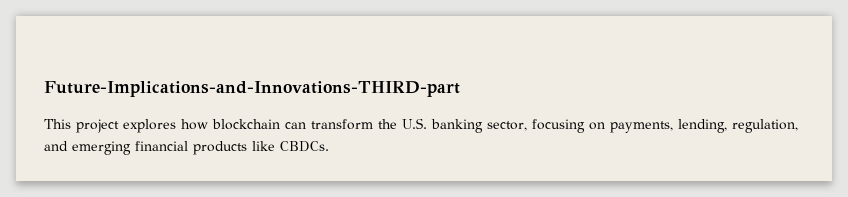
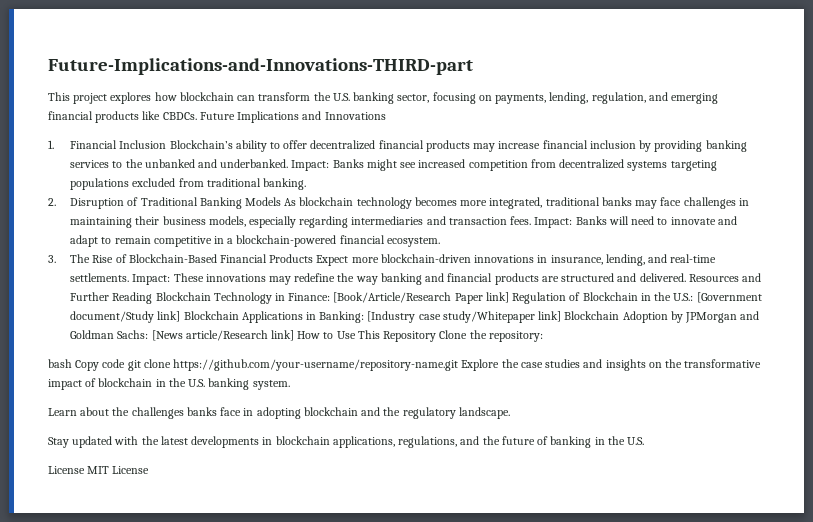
+ Future Implications and Innovations
+ 1. Financial Inclusion Blockchain’s ability to offer decentralized financial products may increase financial inclusion by providing banking services to the unbanked and underbanked. Impact: Banks might see increased competition from decentralized systems targeting populations excluded from traditional banking.
+ 2. Disruption of Traditional Banking Models As blockchain technology becomes more integrated, traditional banks may face challenges in maintaining their business models, especially regarding intermediaries and transaction fees. Impact: Banks will need to innovate and adapt to remain competitive in a blockchain-powered financial ecosystem.
+ 3. The Rise of Blockchain-Based Financial Products Expect more blockchain-driven innovations in insurance, lending, and real-time settlements. Impact: These innovations may redefine the way banking and financial products are structured and delivered. Resources and Further Reading Blockchain Technology in Finance: [Book/Article/Research Paper link] Regulation of Blockchain in the U.S.: [Government document/Study link] Blockchain Applications in Banking: [Industry case study/Whitepaper link] Blockchain Adoption by JPMorgan and Goldman Sachs: [News article/Research link] How to Use This Repository Clone the repository:
+ bash Copy code git clone https://github.com/your-username/repository-name.git Explore the case studies and insights on the transformative impact of blockchain in the U.S. banking system.
+ Learn about the challenges banks face in adopting blockchain and the regulatory landscape.
+ Stay updated with the latest developments in blockchain applications, regulations, and the future of banking in the U.S.
+ License MIT License

